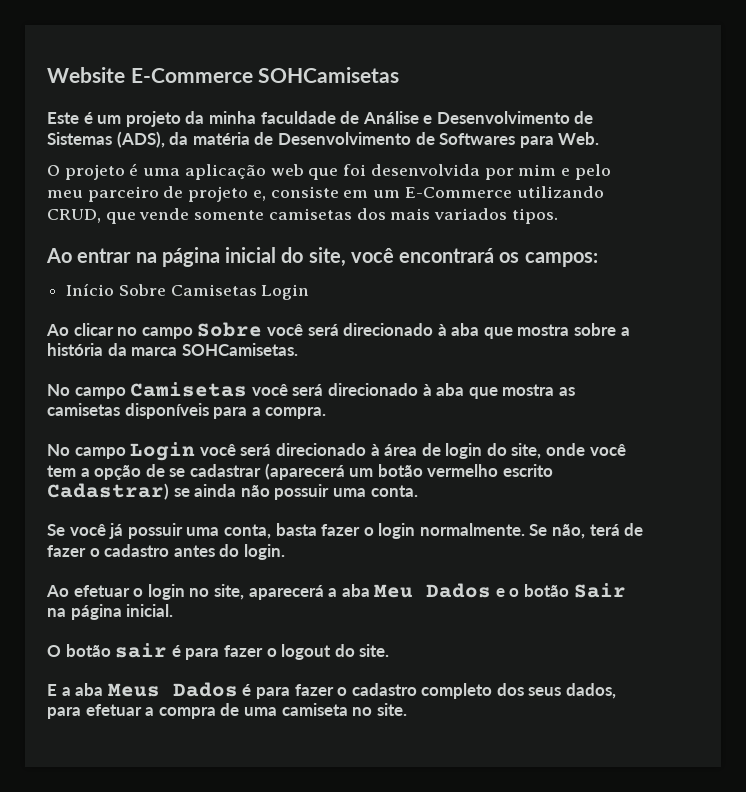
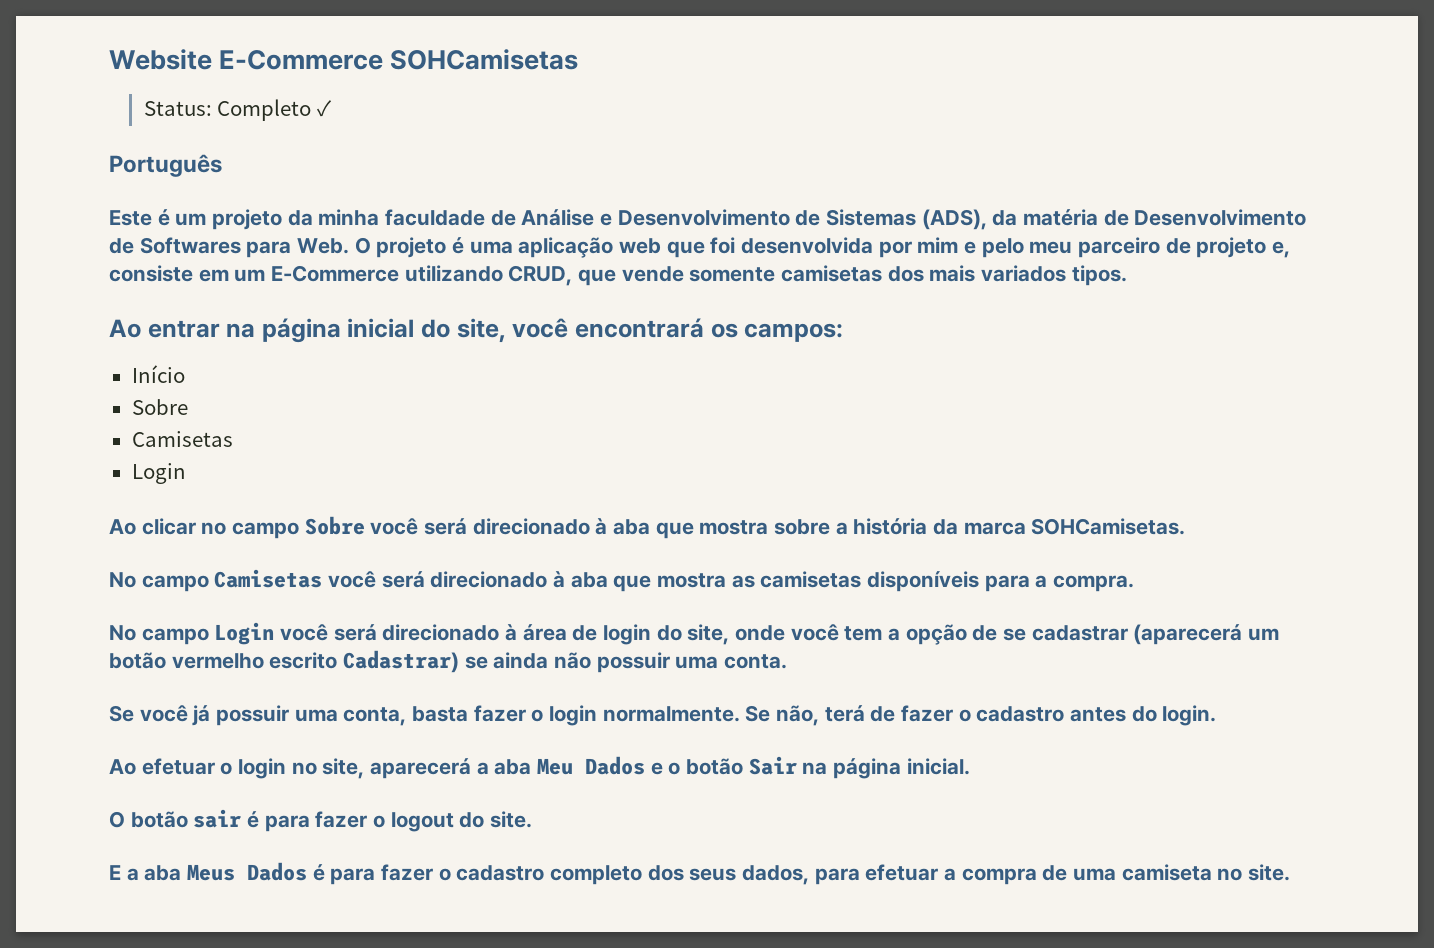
+ Status: Completo ✓
+ Português
- Este é um projeto da minha faculdade de Análise e Desenvolvimento de Sistemas (ADS), da matéria de Desenvolvimento de Softwares para Web.
- O projeto é uma aplicação web que foi desenvolvida por mim e pelo meu parceiro de projeto e, consiste em um E-Commerce utilizando CRUD, que vende somente camisetas dos mais variados tipos.
+ Este é um projeto da minha faculdade de Análise e Desenvolvimento de Sistemas (ADS), da matéria de Desenvolvimento de Softwares para Web. O projeto é uma aplicação web que foi desenvolvida por mim e pelo meu parceiro de projeto e, consiste em um E-Commerce utilizando CRUD, que vende somente camisetas dos mais variados tipos.
- Início Sobre Camisetas Login
+ Início
+ Sobre
+ Camisetas
+ Login

